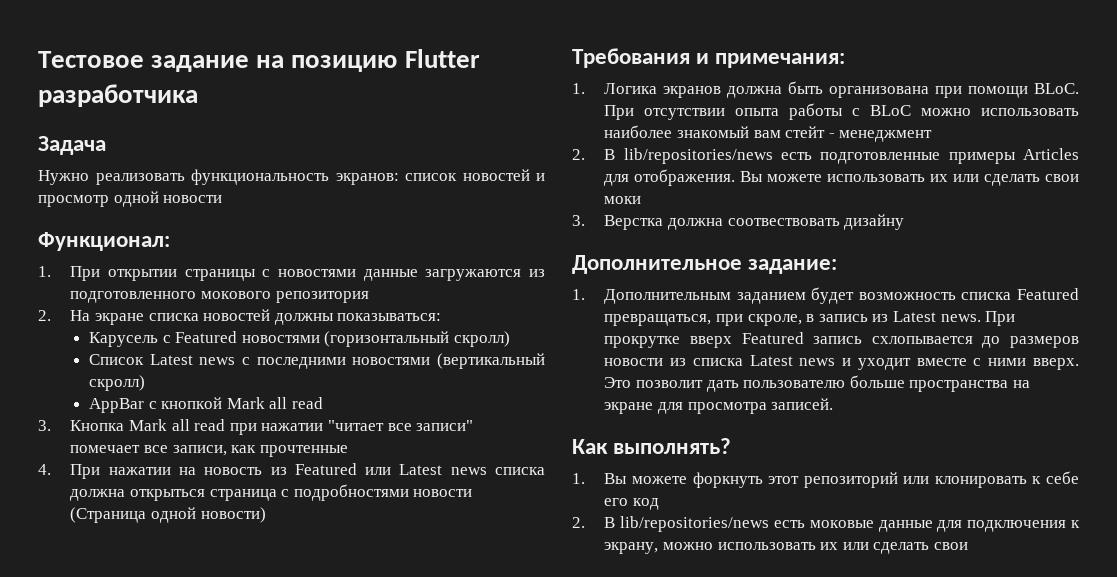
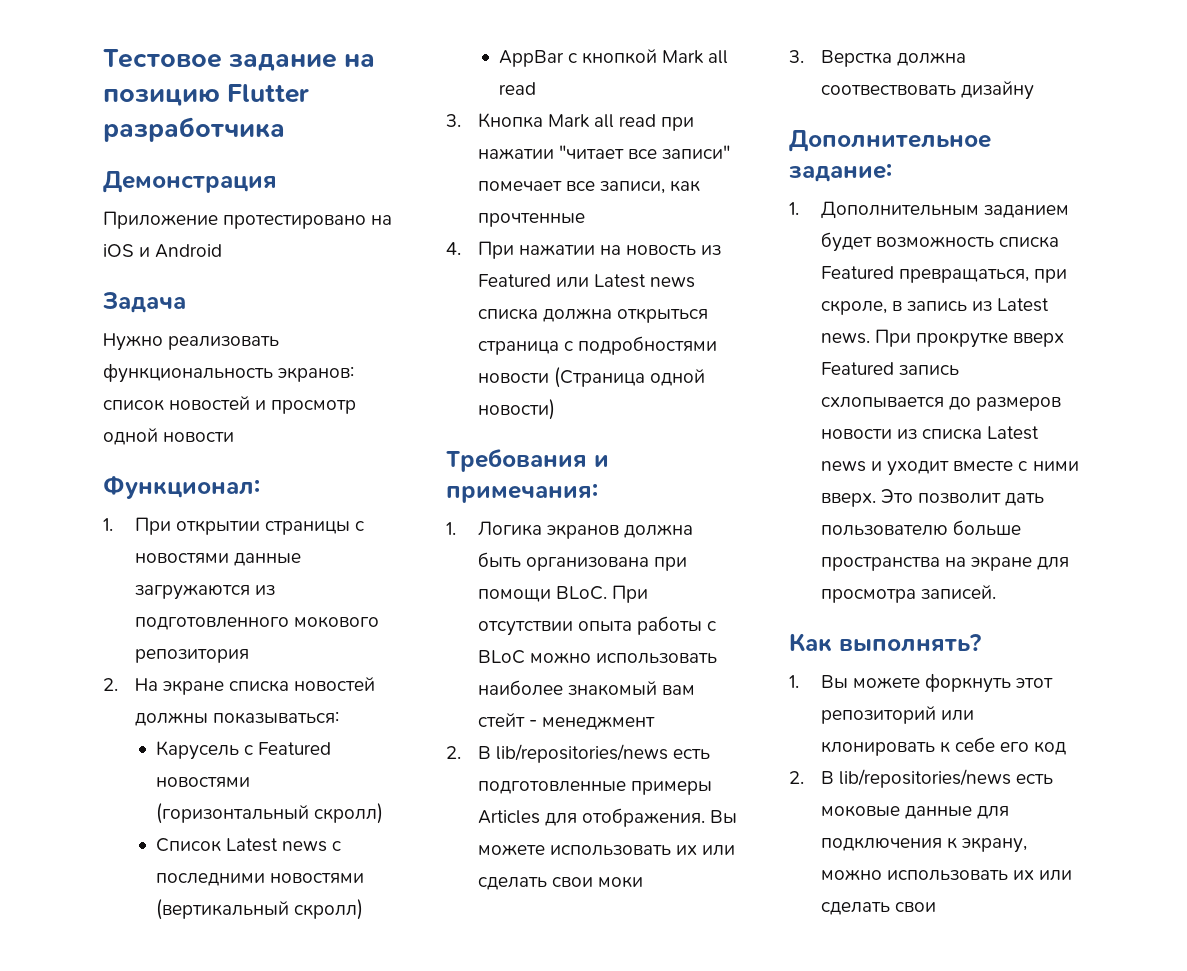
+ Демонстрация
+ Приложение протестировано на iOS и Android

